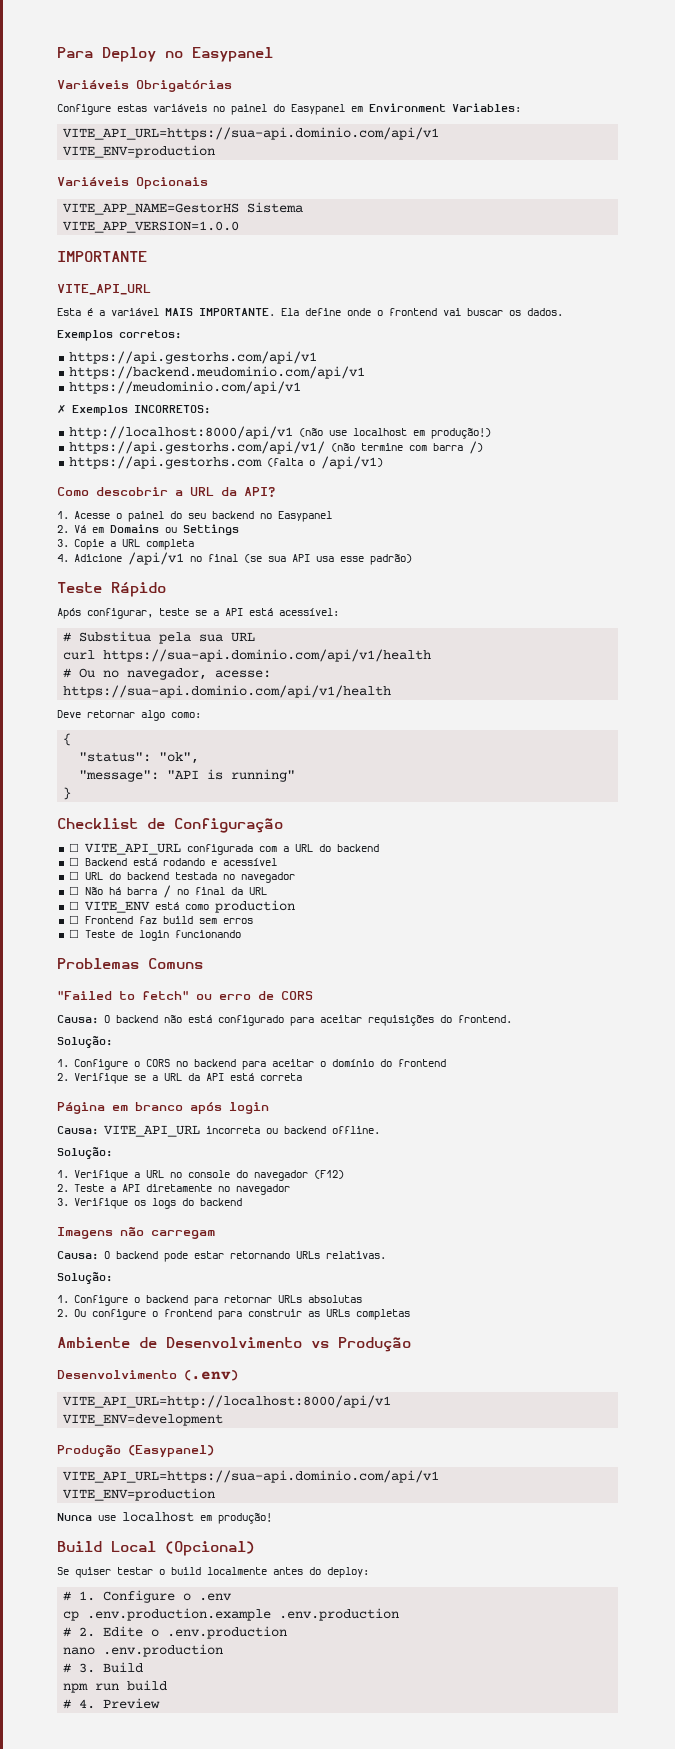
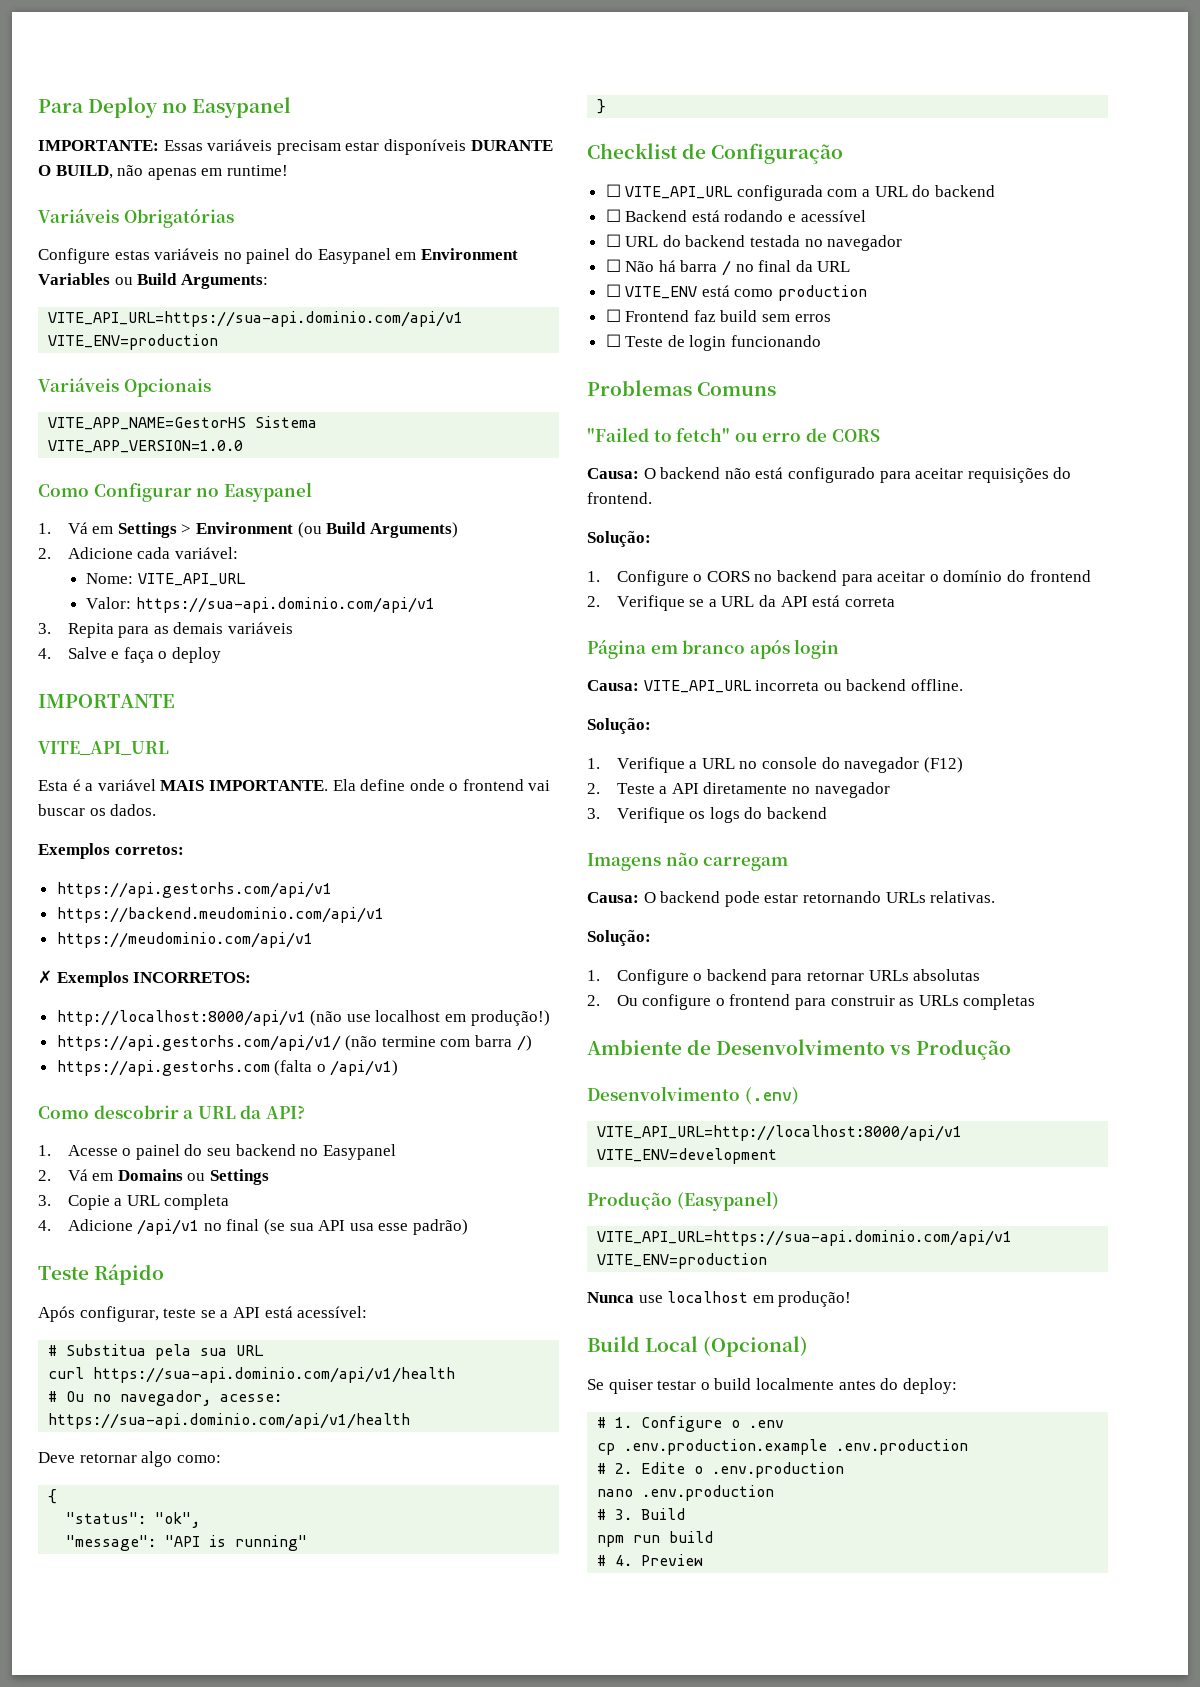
+ IMPORTANTE: Essas variáveis precisam estar disponíveis DURANTE O BUILD, não apenas em runtime!
- Configure estas variáveis no painel do Easypanel em Environment Variables:
+ Configure estas variáveis no painel do Easypanel em Environment Variables ou Build Arguments:
+ Como Configurar no Easypanel
+ 1. Vá em Settings > Environment (ou Build Arguments)
+ 2. Adicione cada variável:
+ Nome: VITE_API_URL
+ Valor: https://sua-api.dominio.com/api/v1
+ 3. Repita para as demais variáveis
+ 4. Salve e faça o deploy

